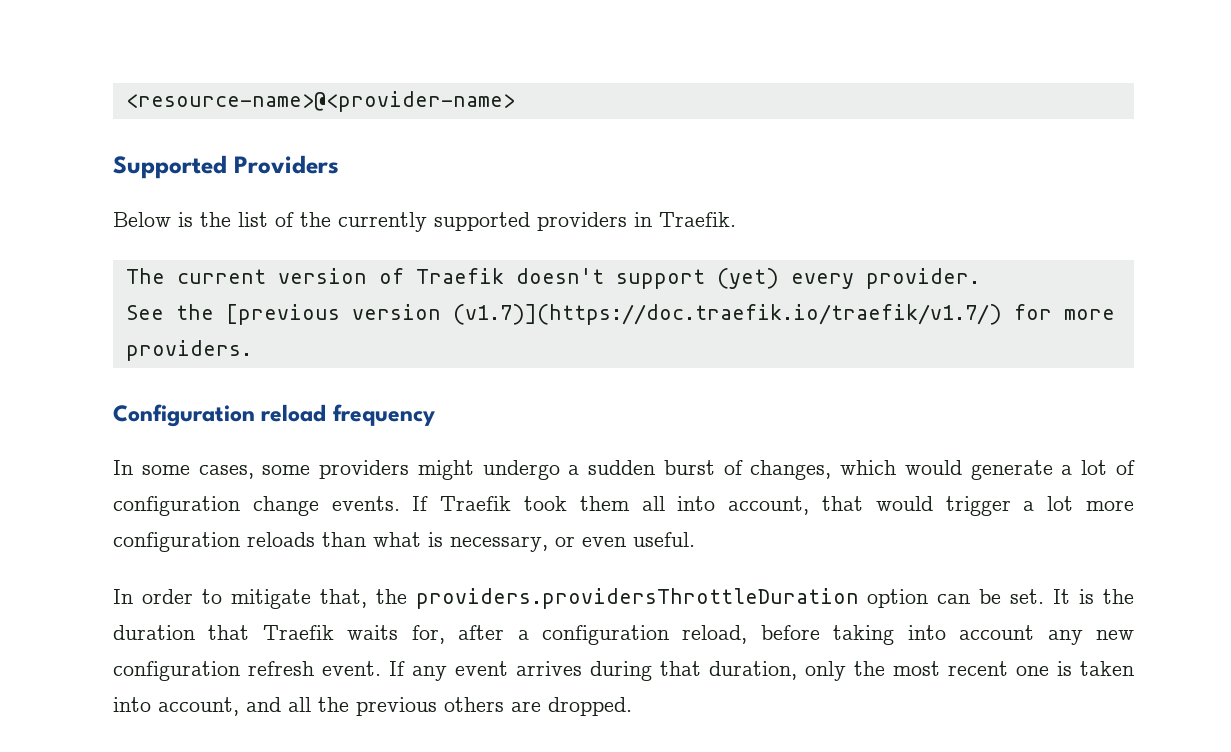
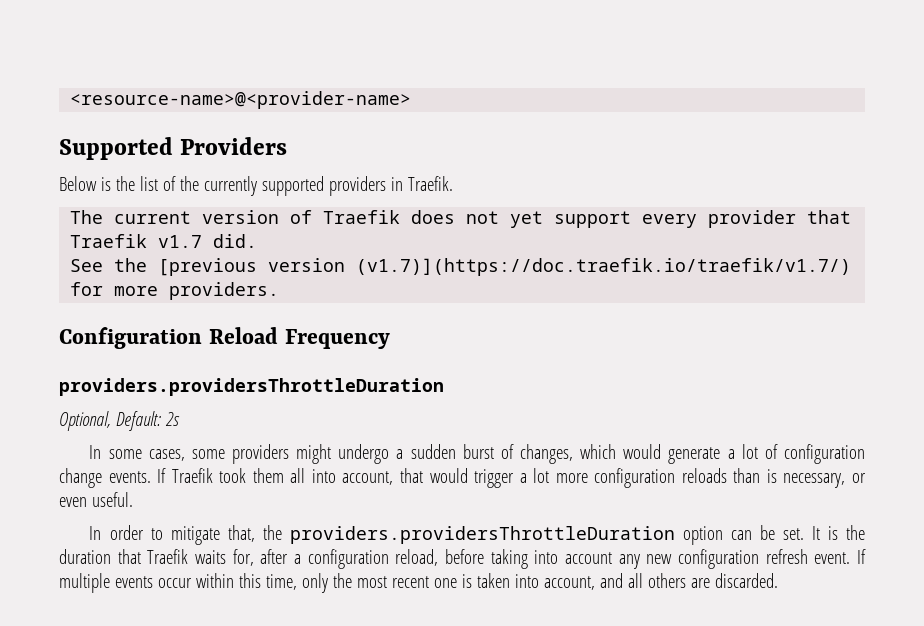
- The current version of Traefik doesn't support (yet) every provider.
+ The current version of Traefik does not yet support every provider that Traefik v1.7 did.
- Configuration reload frequency
+ Configuration Reload Frequency
+ providers.providersThrottleDuration
+ Optional, Default: 2s
- If Traefik took them all into account, that would trigger a lot more configuration reloads than what is necessary, or even useful.
+ If Traefik took them all into account, that would trigger a lot more configuration reloads than is necessary, or even useful.
- If any event arrives during that duration, only the most recent one is taken into account, and all the previous others are dropped.
+ If multiple events occur within this time, only the most recent one is taken into account, and all others are discarded.

